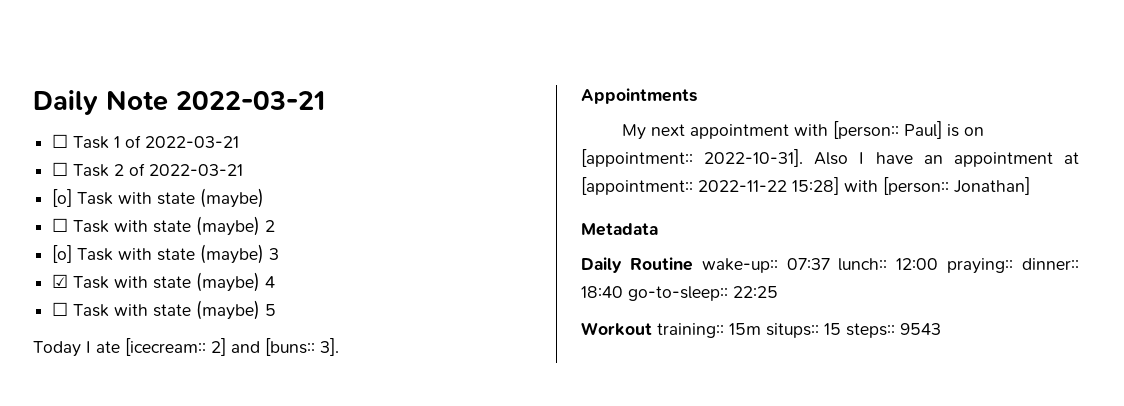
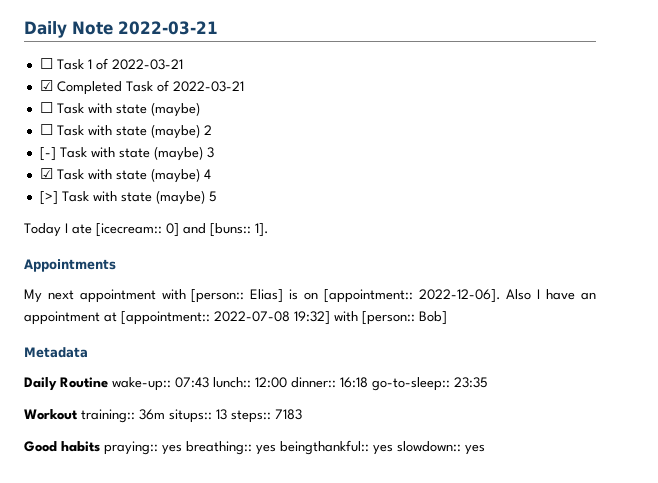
- ☐ Task 2 of 2022-03-21
- [o] Task with state (maybe)
+ ☑ Completed Task of 2022-03-21
+ ☐ Task with state (maybe)
- [o] Task with state (maybe) 3
+ [-] Task with state (maybe) 3
- ☐ Task with state (maybe) 5
+ [>] Task with state (maybe) 5
- Today I ate [icecream:: 2] and [buns:: 3].
+ Today I ate [icecream:: 0] and [buns:: 1].
- My next appointment with [person:: Paul] is on [appointment:: 2022-10-31].
+ My next appointment with [person:: Elias] is on [appointment:: 2022-12-06].
- Also I have an appointment at [appointment:: 2022-11-22 15:28] with [person:: Jonathan]
+ Also I have an appointment at [appointment:: 2022-07-08 19:32] with [person:: Bob]
- Daily Routine wake-up:: 07:37 lunch:: 12:00 praying:: dinner:: 18:40 go-to-sleep:: 22:25
- Workout training:: 15m situps:: 15 steps:: 9543
+ Daily Routine wake-up:: 07:43 lunch:: 12:00 dinner:: 16:18 go-to-sleep:: 23:35
+ Workout training:: 36m situps:: 13 steps:: 7183
+ Good habits praying:: yes breathing:: yes beingthankful:: yes slowdown:: yes

